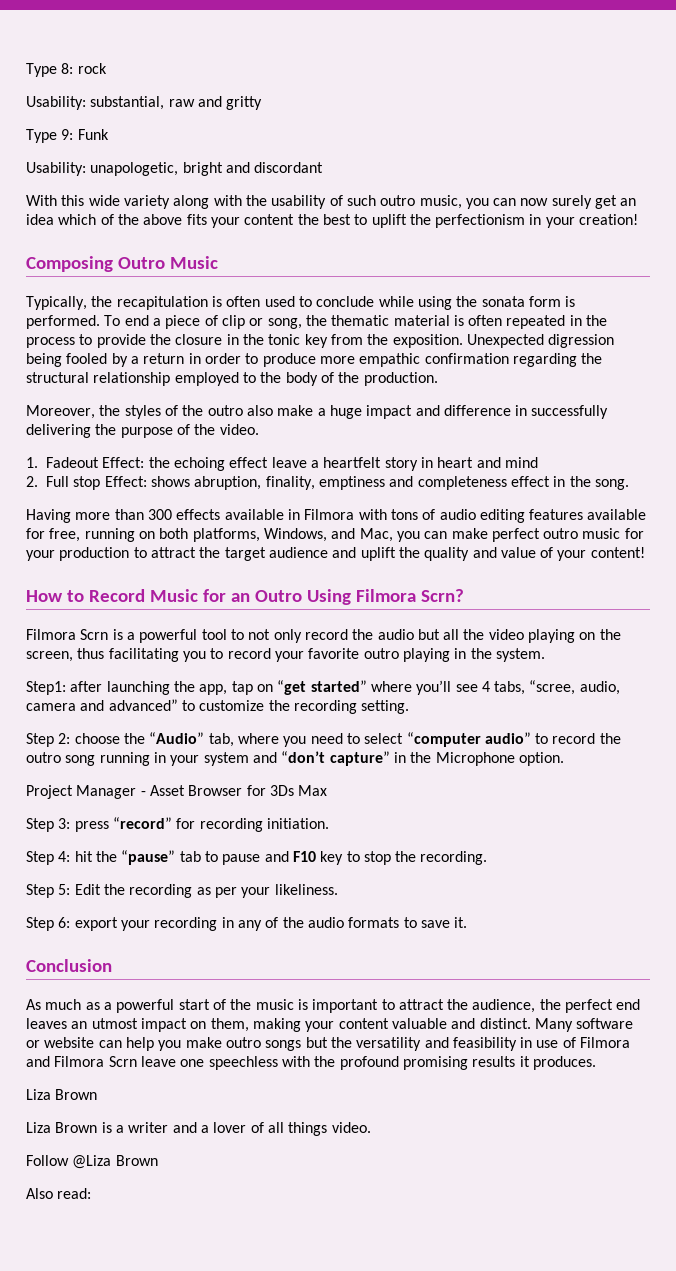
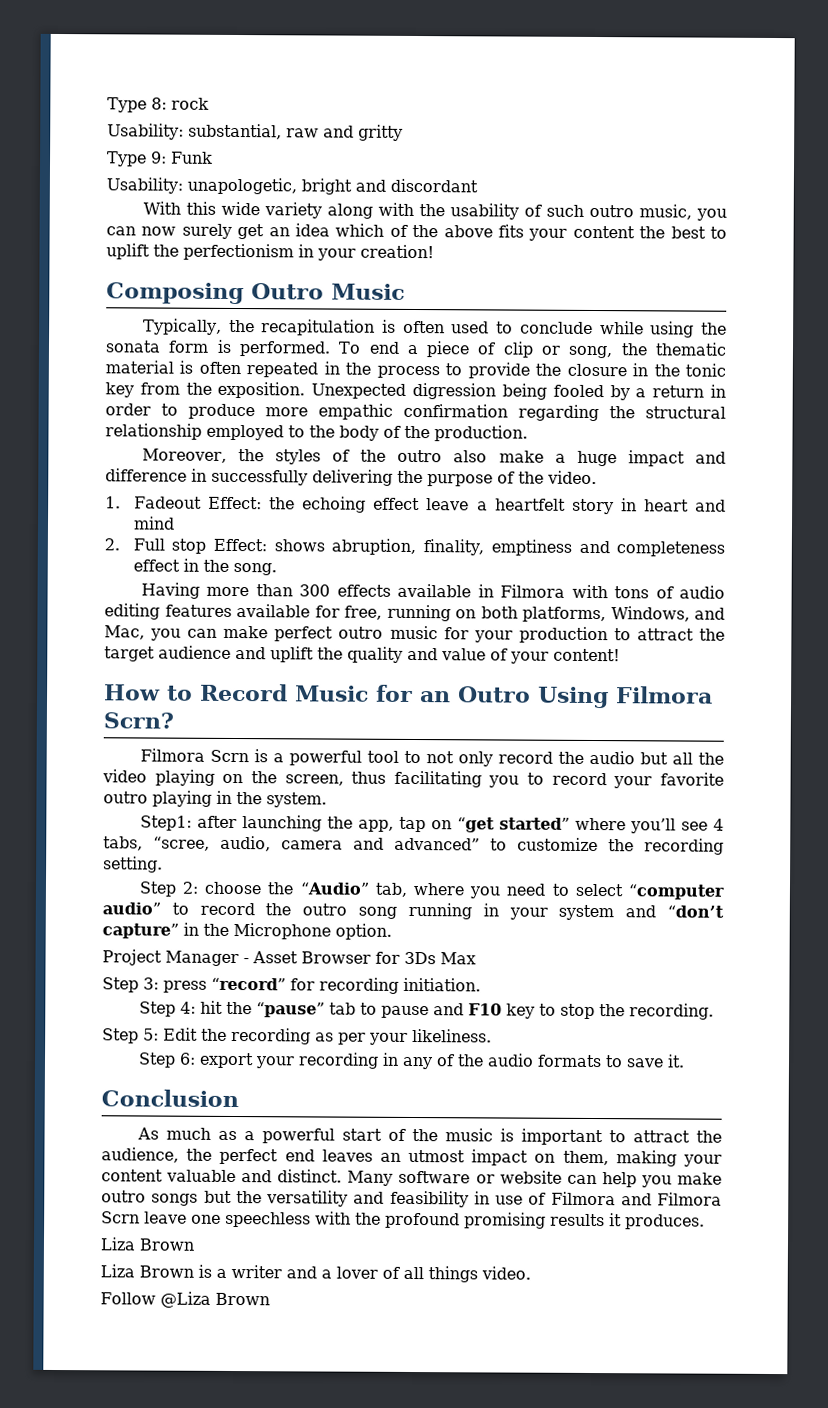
- Also read:

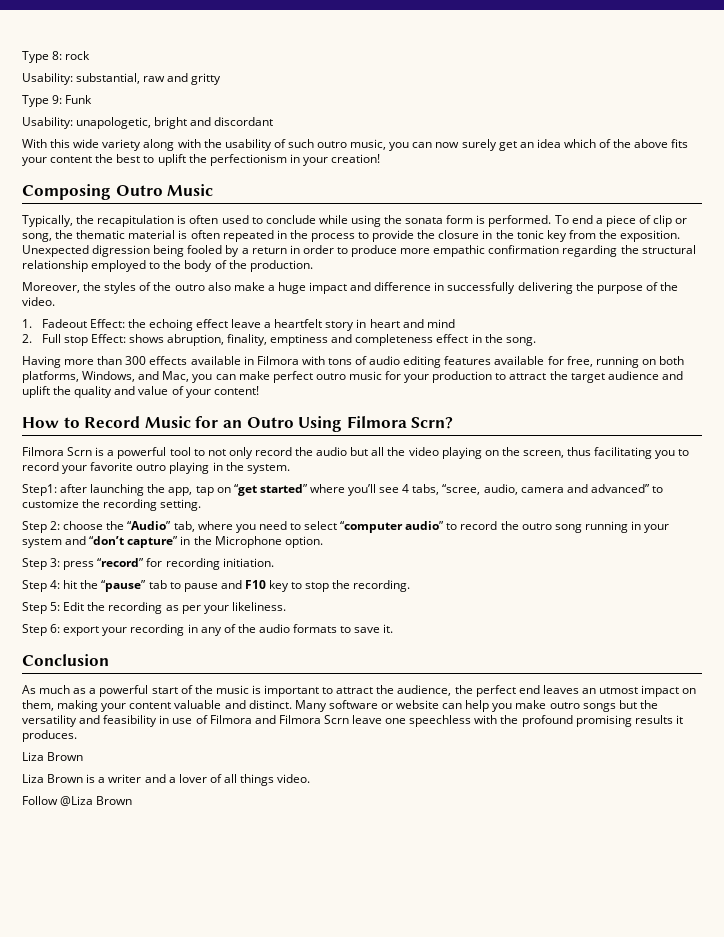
- Project Manager - Asset Browser for 3Ds Max

